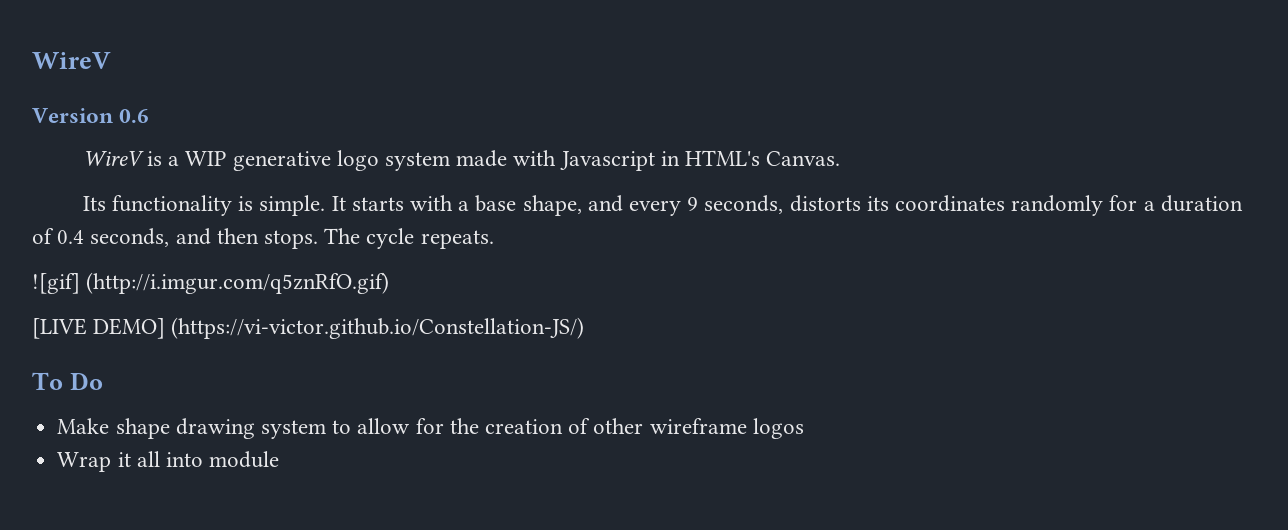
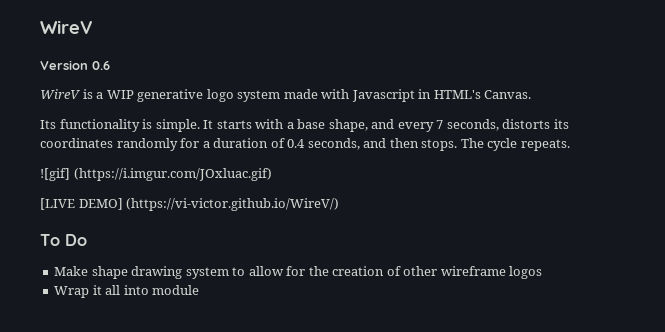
- It starts with a base shape, and every 9 seconds, distorts its coordinates randomly for a duration of 0.4 seconds, and then stops.
+ It starts with a base shape, and every 7 seconds, distorts its coordinates randomly for a duration of 0.4 seconds, and then stops.
- ![gif] (http://i.imgur.com/q5znRfO.gif)
+ ![gif] (https://i.imgur.com/JOxluac.gif)
- [LIVE DEMO] (https://vi-victor.github.io/Constellation-JS/)
+ [LIVE DEMO] (https://vi-victor.github.io/WireV/)

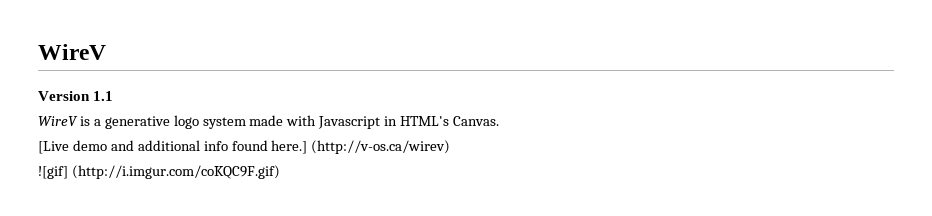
- Version 0.6
+ Version 1.1
- WireV is a WIP generative logo system made with Javascript in HTML's Canvas.
+ WireV is a generative logo system made with Javascript in HTML's Canvas.
- Its functionality is simple. It starts with a base shape, and every 7 seconds, distorts its coordinates randomly for a duration of 0.4 seconds, and then stops. The cycle repeats.
- ![gif] (https://i.imgur.com/JOxluac.gif)
- [LIVE DEMO] (https://vi-victor.github.io/WireV/)
- To Do
- Make shape drawing system to allow for the creation of other wireframe logos
- Wrap it all into module
+ [Live demo and additional info found here.] (http://v-os.ca/wirev)
+ ![gif] (http://i.imgur.com/coKQC9F.gif)

